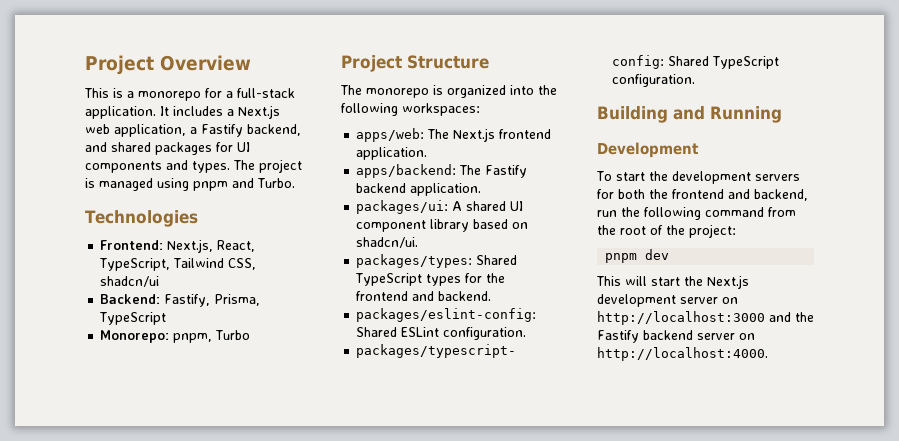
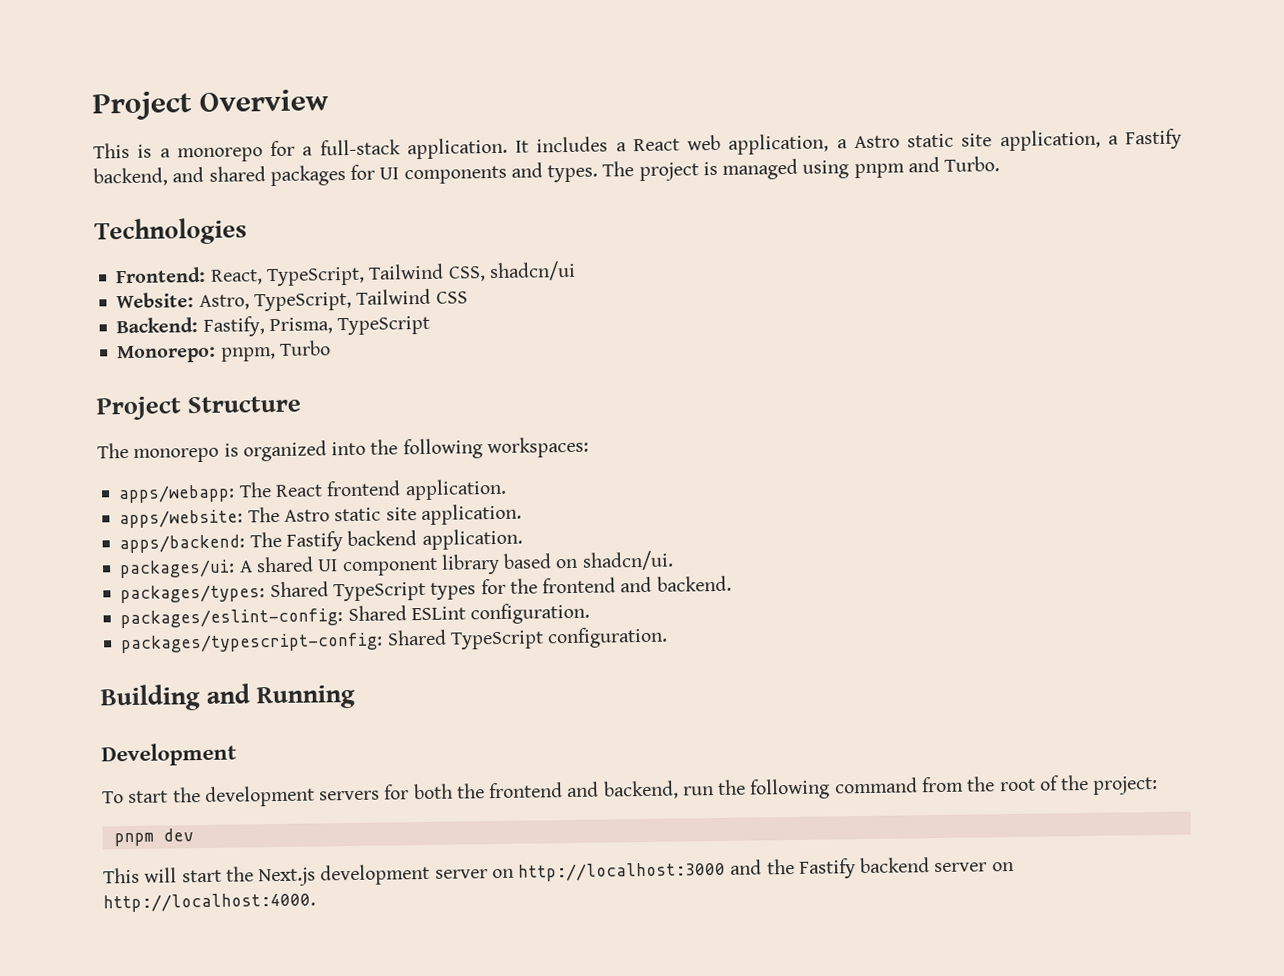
- It includes a Next.js web application, a Fastify backend, and shared packages for UI components and types.
+ It includes a React web application, a Astro static site application, a Fastify backend, and shared packages for UI components and types.
- Frontend: Next.js, React, TypeScript, Tailwind CSS, shadcn/ui
+ Frontend: React, TypeScript, Tailwind CSS, shadcn/ui
+ Website: Astro, TypeScript, Tailwind CSS
- apps/web: The Next.js frontend application.
+ apps/webapp: The React frontend application.
+ apps/website: The Astro static site application.

